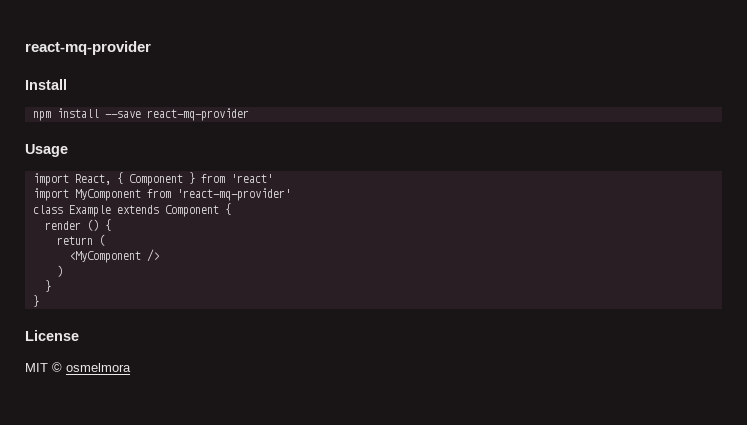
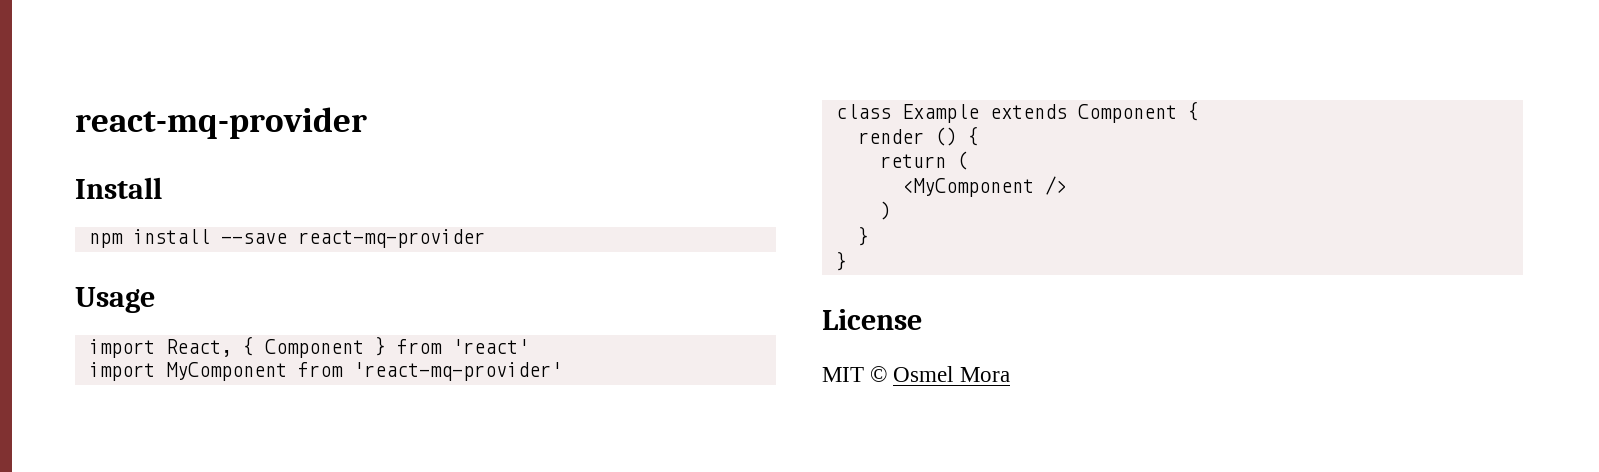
- MIT © osmelmora
+ MIT © Osmel Mora

